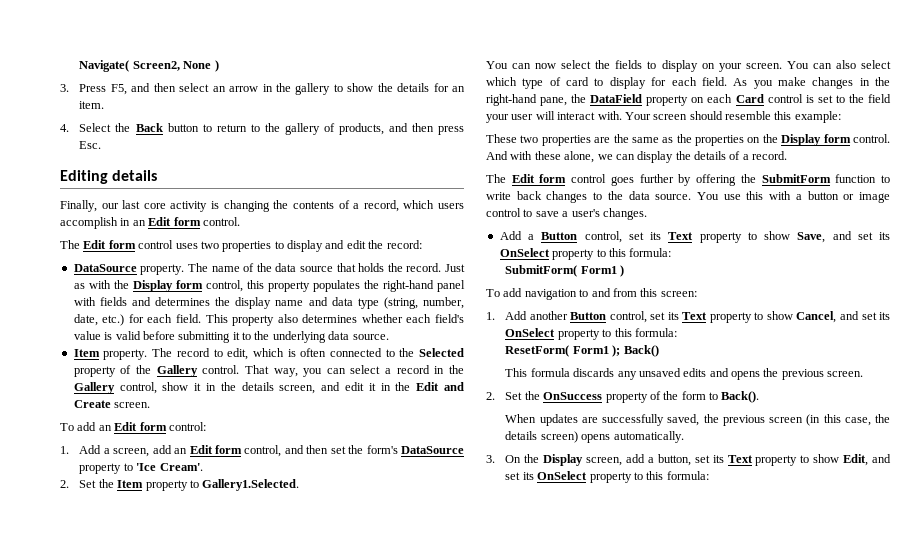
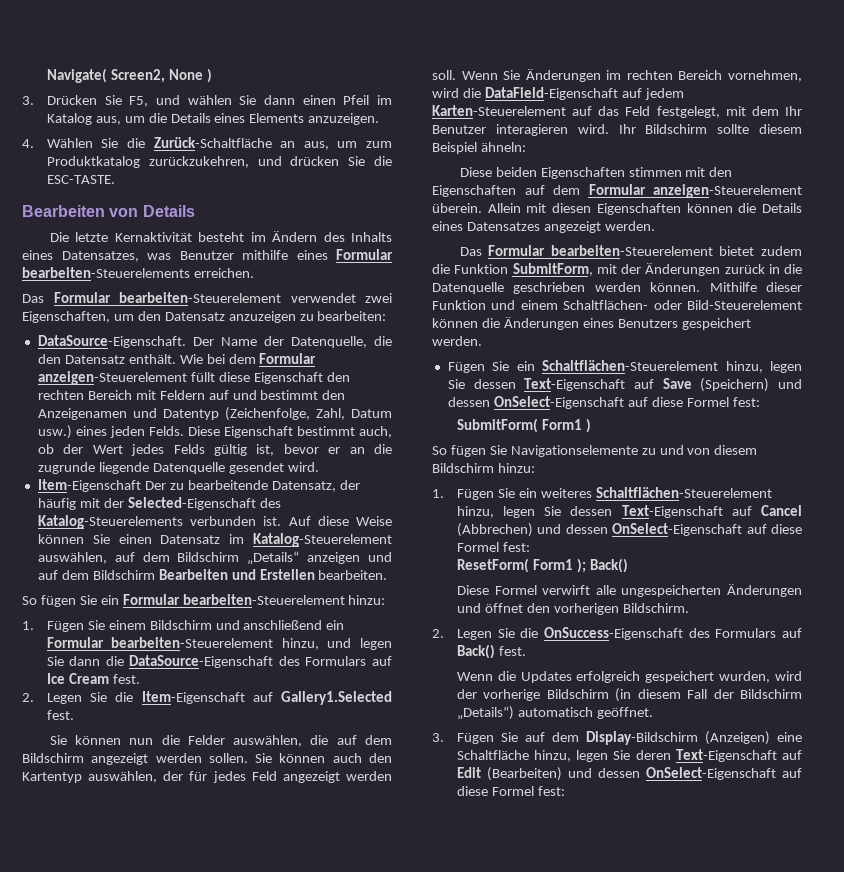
- 3. Press F5, and then select an arrow in the gallery to show the details for an item.
- 4. Select the Back button to return to the gallery of products, and then press Esc.
- Editing details
- Finally, our last core activity is changing the contents of a record, which users accomplish in an Edit form control.
- The Edit form control uses two properties to display and edit the record:
- DataSource property. The name of the data source that holds the record. Just as with the Display form control, this property populates the right-hand panel with fields and determines the display name and data type (string, number, date, etc.) for each field. This property also determines whether each field's value is valid before submitting it to the underlying data source.
- Item property. The record to edit, which is often connected to the Selected property of the Gallery control. That way, you can select a record in the Gallery control, show it in the details screen, and edit it in the Edit and Create screen.
- To add an Edit form control:
- 1. Add a screen, add an Edit form control, and then set the form's DataSource property to 'Ice Cream'.
- 2. Set the Item property to Gallery1.Selected.
- You can now select the fields to display on your screen. You can also select which type of card to display for each field. As you make changes in the right-hand pane, the DataField property on each Card control is set to the field your user will interact with. Your screen should resemble this example:
- These two properties are the same as the properties on the Display form control. And with these alone, we can display the details of a record.
- The Edit form control goes further by offering the SubmitForm function to write back changes to the data source. You use this with a button or image control to save a user's changes.
- Add a Button control, set its Text property to show Save, and set its OnSelect property to this formula:
+ 3. Drücken Sie F5, und wählen Sie dann einen Pfeil im Katalog aus, um die Details eines Elements anzuzeigen.
+ 4. Wählen Sie die Zurück-Schaltfläche an aus, um zum Produktkatalog zurückzukehren, und drücken Sie die ESC-TASTE.
+ Bearbeiten von Details
+ Die letzte Kernaktivität besteht im Ändern des Inhalts eines Datensatzes, was Benutzer mithilfe eines Formular bearbeiten-Steuerelements erreichen.
+ Das Formular bearbeiten-Steuerelement verwendet zwei Eigenschaften, um den Datensatz anzuzeigen zu bearbeiten:
+ DataSource-Eigenschaft. Der Name der Datenquelle, die den Datensatz enthält. Wie bei dem Formular anzeigen-Steuerelement füllt diese Eigenschaft den rechten Bereich mit Feldern auf und bestimmt den Anzeigenamen und Datentyp (Zeichenfolge, Zahl, Datum usw.) eines jeden Felds. Diese Eigenschaft bestimmt auch, ob der Wert jedes Felds gültig ist, bevor er an die zugrunde liegende Datenquelle gesendet wird.
+ Item-Eigenschaft Der zu bearbeitende Datensatz, der häufig mit der Selected-Eigenschaft des Katalog-Steuerelements verbunden ist. Auf diese Weise können Sie einen Datensatz im Katalog-Steuerelement auswählen, auf dem Bildschirm „Details“ anzeigen und auf dem Bildschirm Bearbeiten und Erstellen bearbeiten.
+ So fügen Sie ein Formular bearbeiten-Steuerelement hinzu:
+ 1. Fügen Sie einem Bildschirm und anschließend ein Formular bearbeiten-Steuerelement hinzu, und legen Sie dann die DataSource-Eigenschaft des Formulars auf Ice Cream fest.
+ 2. Legen Sie die Item-Eigenschaft auf Gallery1.Selected fest.
+ Sie können nun die Felder auswählen, die auf dem Bildschirm angezeigt werden sollen. Sie können auch den Kartentyp auswählen, der für jedes Feld angezeigt werden soll. Wenn Sie Änderungen im rechten Bereich vornehmen, wird die DataField-Eigenschaft auf jedem Karten-Steuerelement auf das Feld festgelegt, mit dem Ihr Benutzer interagieren wird. Ihr Bildschirm sollte diesem Beispiel ähneln:
+ Diese beiden Eigenschaften stimmen mit den Eigenschaften auf dem Formular anzeigen-Steuerelement überein. Allein mit diesen Eigenschaften können die Details eines Datensatzes angezeigt werden.
+ Das Formular bearbeiten-Steuerelement bietet zudem die Funktion SubmitForm, mit der Änderungen zurück in die Datenquelle geschrieben werden können. Mithilfe dieser Funktion und einem Schaltflächen- oder Bild-Steuerelement können die Änderungen eines Benutzers gespeichert werden.
+ Fügen Sie ein Schaltflächen-Steuerelement hinzu, legen Sie dessen Text-Eigenschaft auf Save (Speichern) und dessen OnSelect-Eigenschaft auf diese Formel fest:
  SubmitForm( Form1 )
- To add navigation to and from this screen:
- 1. Add another Button control, set its Text property to show Cancel, and set its OnSelect property to this formula:
+ So fügen Sie Navigationselemente zu und von diesem Bildschirm hinzu:
+ 1. Fügen Sie ein weiteres Schaltflächen-Steuerelement hinzu, legen Sie dessen Text-Eigenschaft auf Cancel (Abbrechen) und dessen OnSelect-Eigenschaft auf diese Formel fest:
  ResetForm( Form1 ); Back()
- This formula discards any unsaved edits and opens the previous screen.
- 2. Set the OnSuccess property of the form to Back().
- When updates are successfully saved, the previous screen (in this case, the details screen) opens automatically.
- 3. On the Display screen, add a button, set its Text property to show Edit, and set its OnSelect property to this formula:
+ Diese Formel verwirft alle ungespeicherten Änderungen und öffnet den vorherigen Bildschirm.
+ 2. Legen Sie die OnSuccess-Eigenschaft des Formulars auf Back() fest.
+ Wenn die Updates erfolgreich gespeichert wurden, wird der vorherige Bildschirm (in diesem Fall der Bildschirm „Details“) automatisch geöffnet.
+ 3. Fügen Sie auf dem Display-Bildschirm (Anzeigen) eine Schaltfläche hinzu, legen Sie deren Text-Eigenschaft auf Edit (Bearbeiten) und dessen OnSelect-Eigenschaft auf diese Formel fest:

